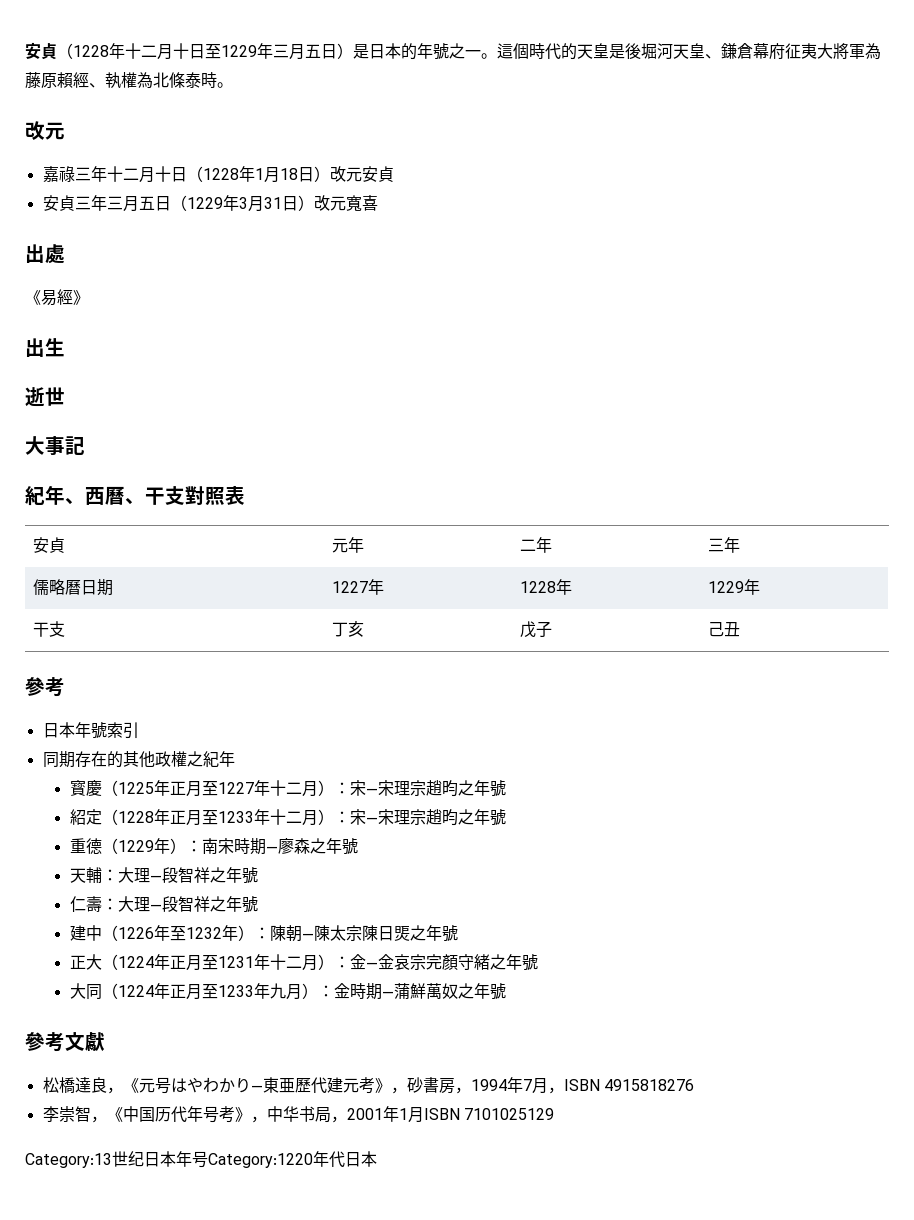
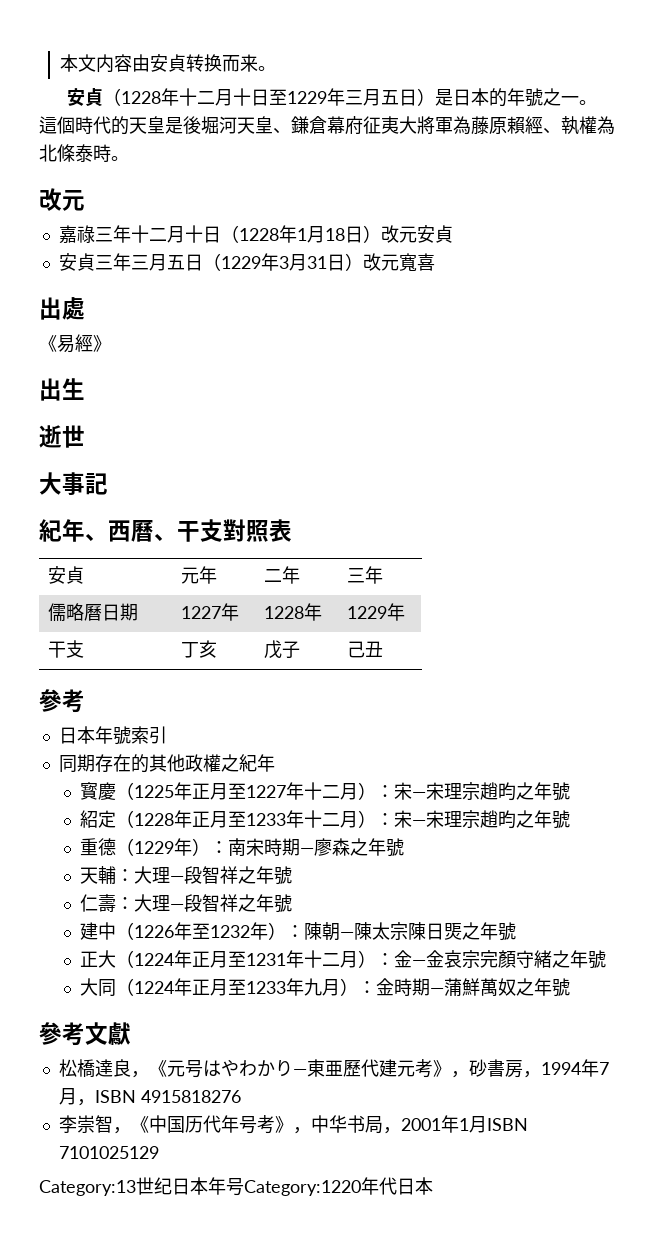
+ 本文内容由安貞转换而来。

